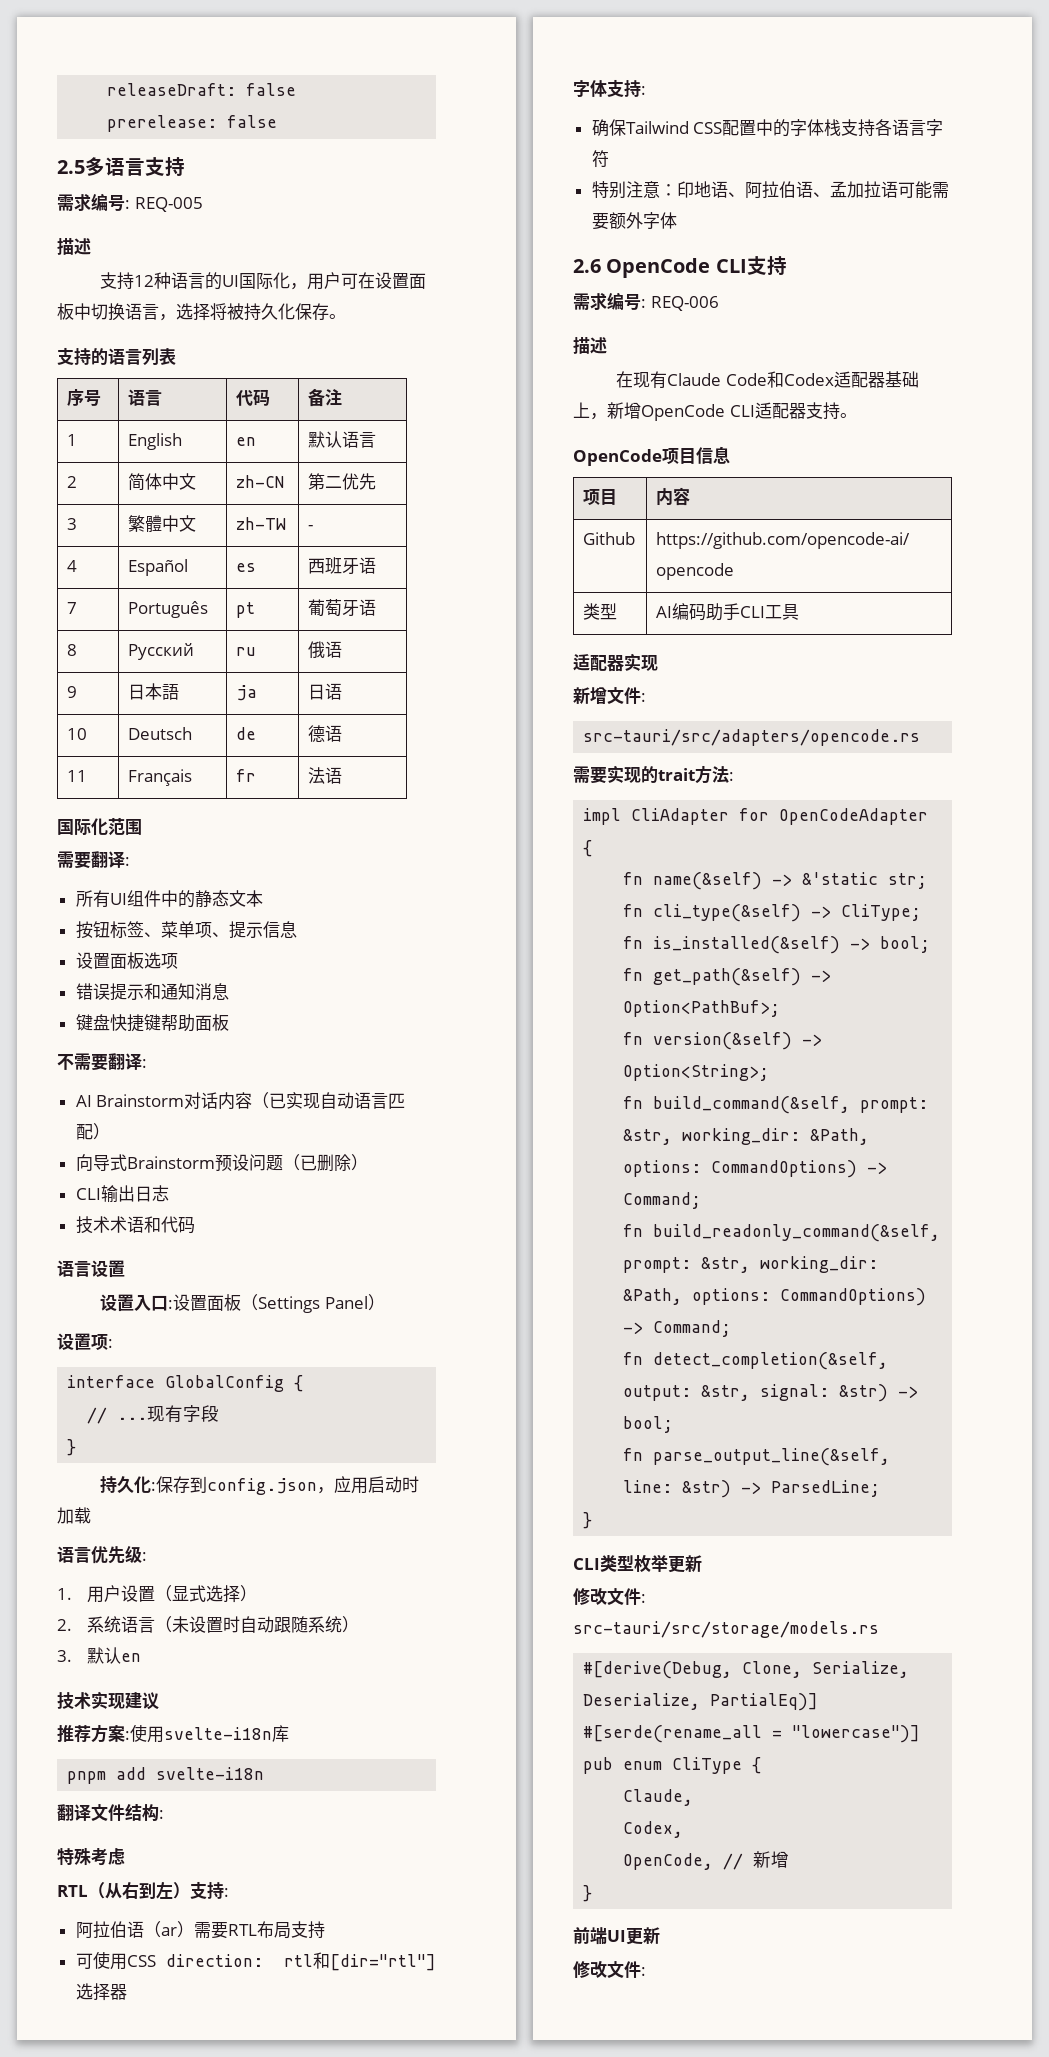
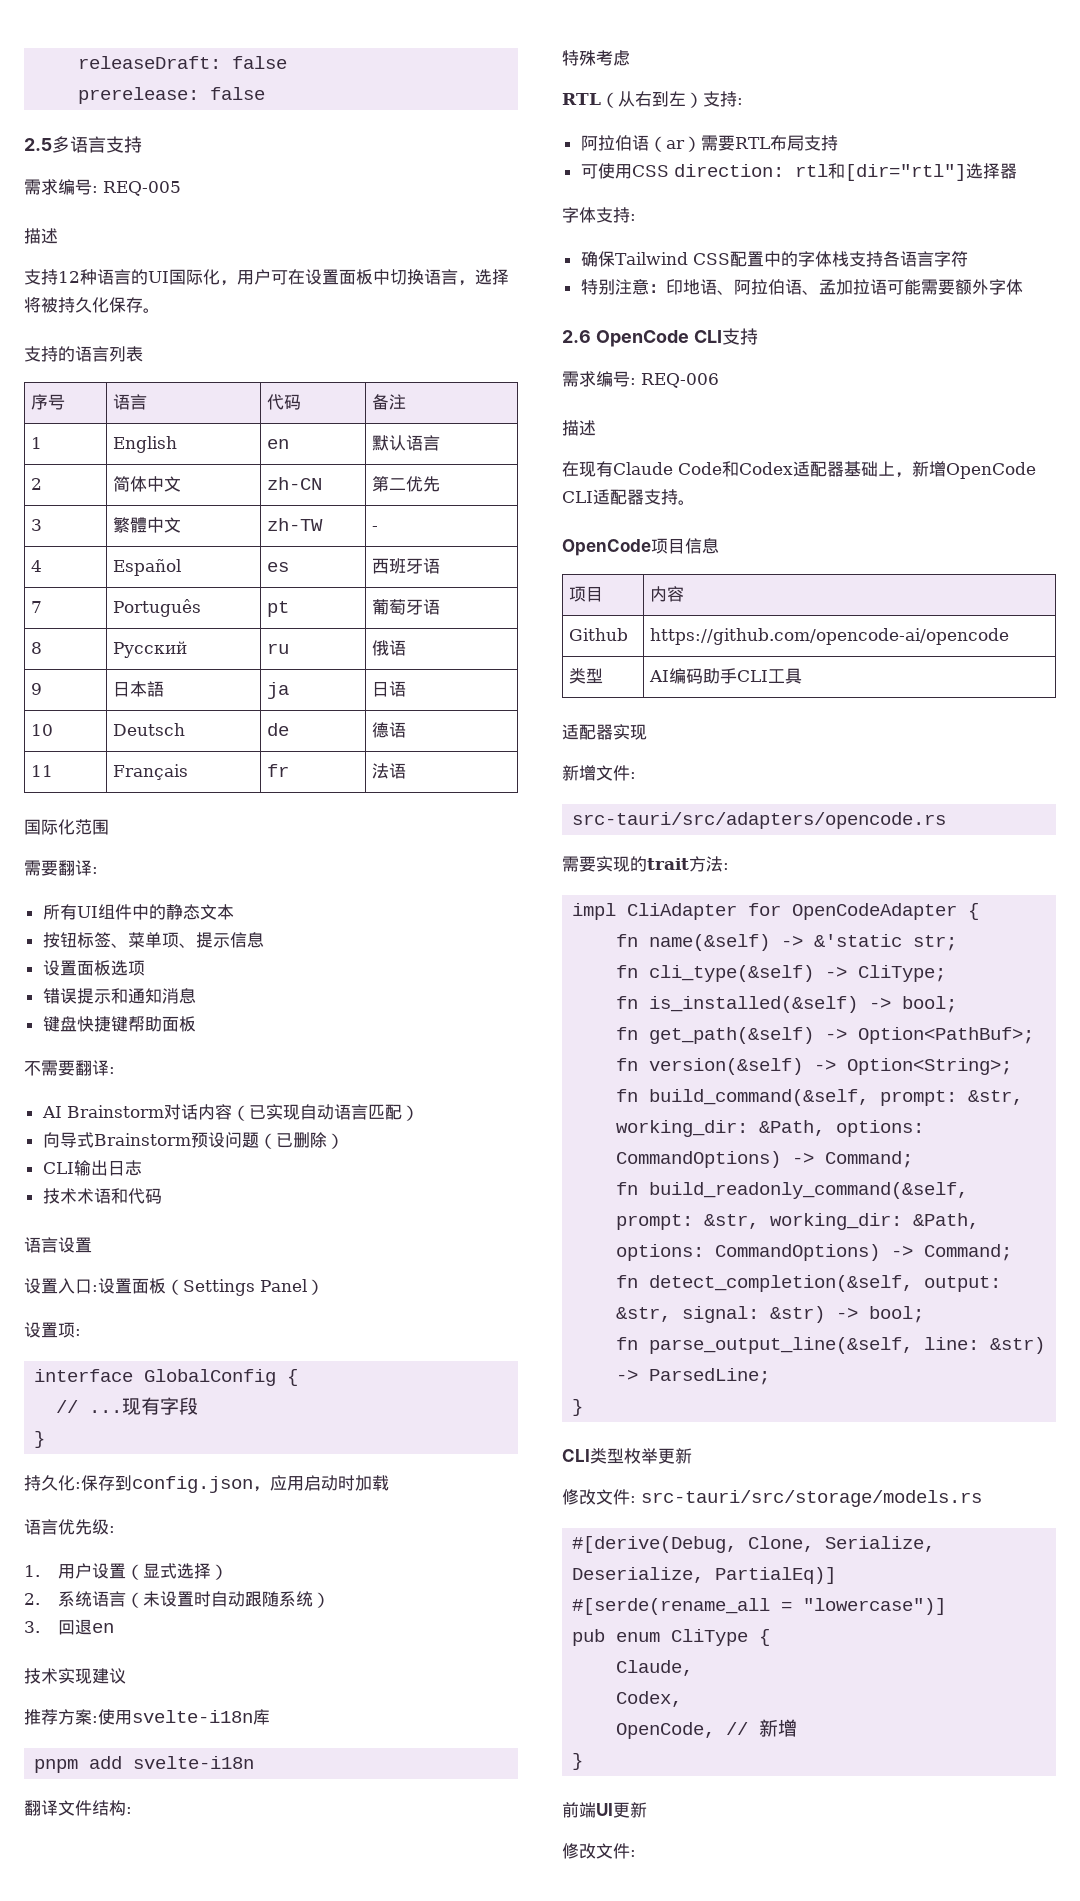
- 3.默认en
+ 3.回退en

